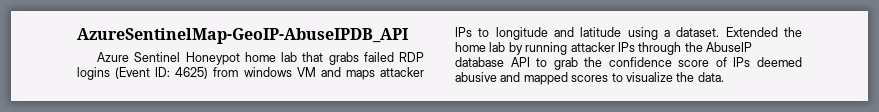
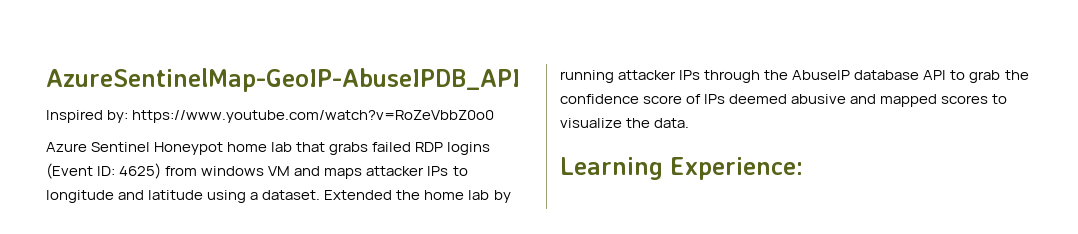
+ Inspired by: https://www.youtube.com/watch?v=RoZeVbbZ0o0
+ Learning Experience:

